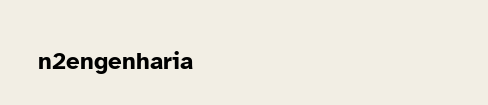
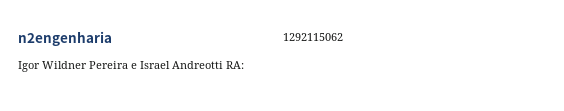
+ Igor Wildner Pereira e Israel Andreotti RA: 1292115062

